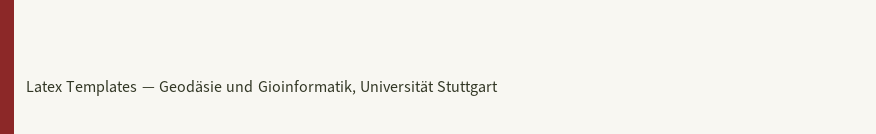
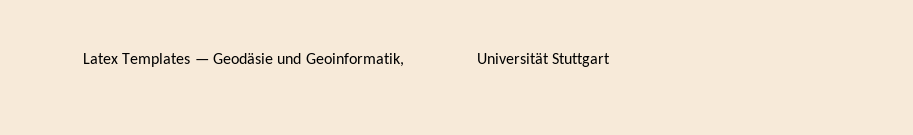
- Latex Templates — Geodäsie und Gioinformatik, Universität Stuttgart
+ Latex Templates — Geodäsie und Geoinformatik, Universität Stuttgart

